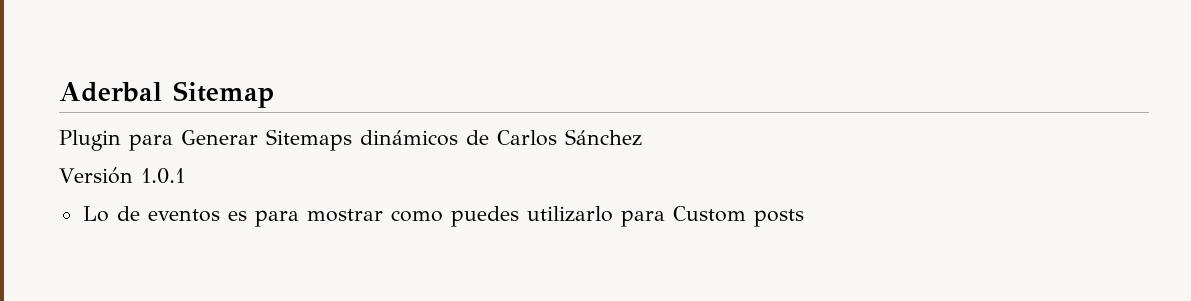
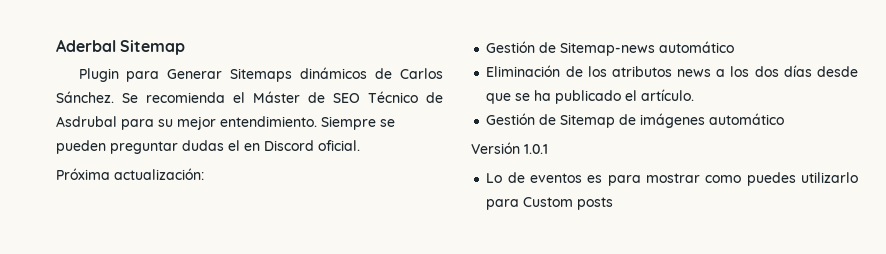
- Plugin para Generar Sitemaps dinámicos de Carlos Sánchez
+ Plugin para Generar Sitemaps dinámicos de Carlos Sánchez. Se recomienda el Máster de SEO Técnico de Asdrubal para su mejor entendimiento. Siempre se pueden preguntar dudas el en Discord oficial.
+ Próxima actualización:
+ Gestión de Sitemap-news automático
+ Eliminación de los atributos news a los dos días desde que se ha publicado el artículo.
+ Gestión de Sitemap de imágenes automático

